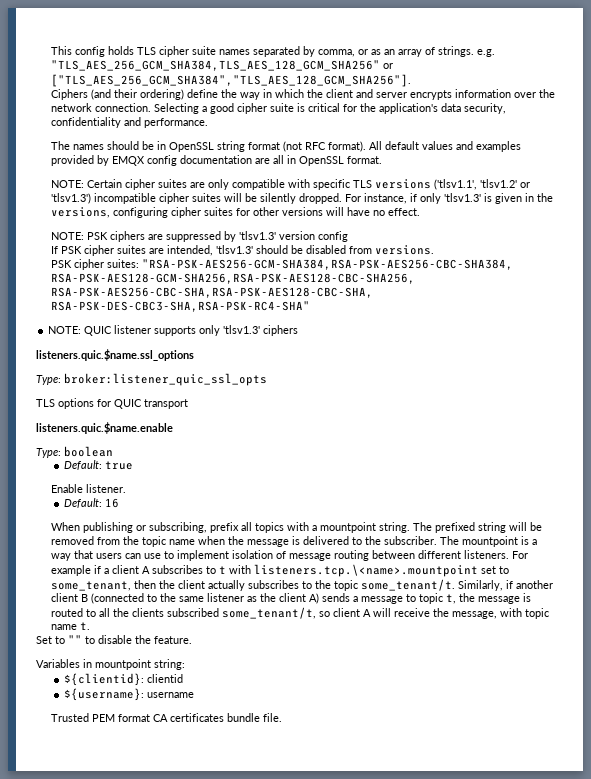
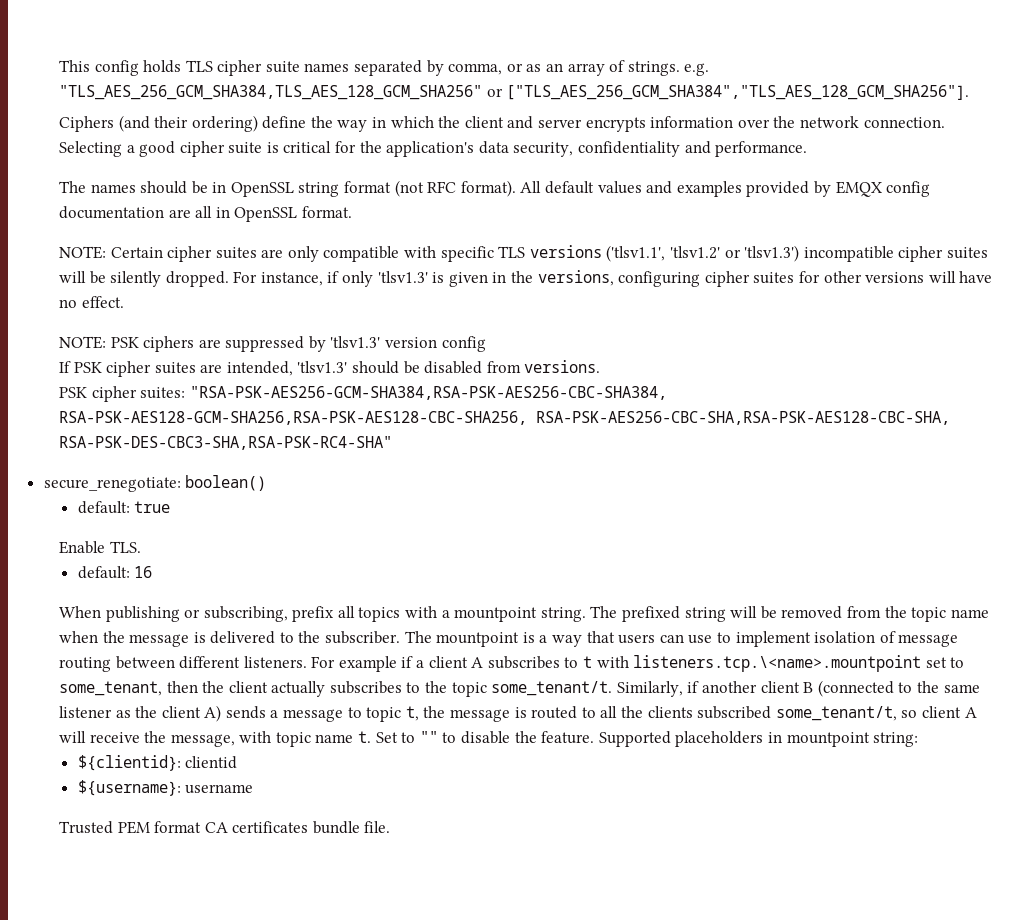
- NOTE: QUIC listener supports only 'tlsv1.3' ciphers
- listeners.quic.$name.ssl_options
- Type: broker:listener_quic_ssl_opts
- TLS options for QUIC transport
- listeners.quic.$name.enable
- Type: boolean
- Default: true
+ secure_renegotiate: boolean()
+ default: true
- Enable listener.
- Default: 16
+ Enable TLS.
+ default: 16
- Similarly, if another client B (connected to the same listener as the client A) sends a message to topic t, the message is routed to all the clients subscribed some_tenant/t, so client A will receive the message, with topic name t.
- Set to "" to disable the feature.
- Variables in mountpoint string:
+ Similarly, if another client B (connected to the same listener as the client A) sends a message to topic t, the message is routed to all the clients subscribed some_tenant/t, so client A will receive the message, with topic name t. Set to "" to disable the feature. Supported placeholders in mountpoint string:

